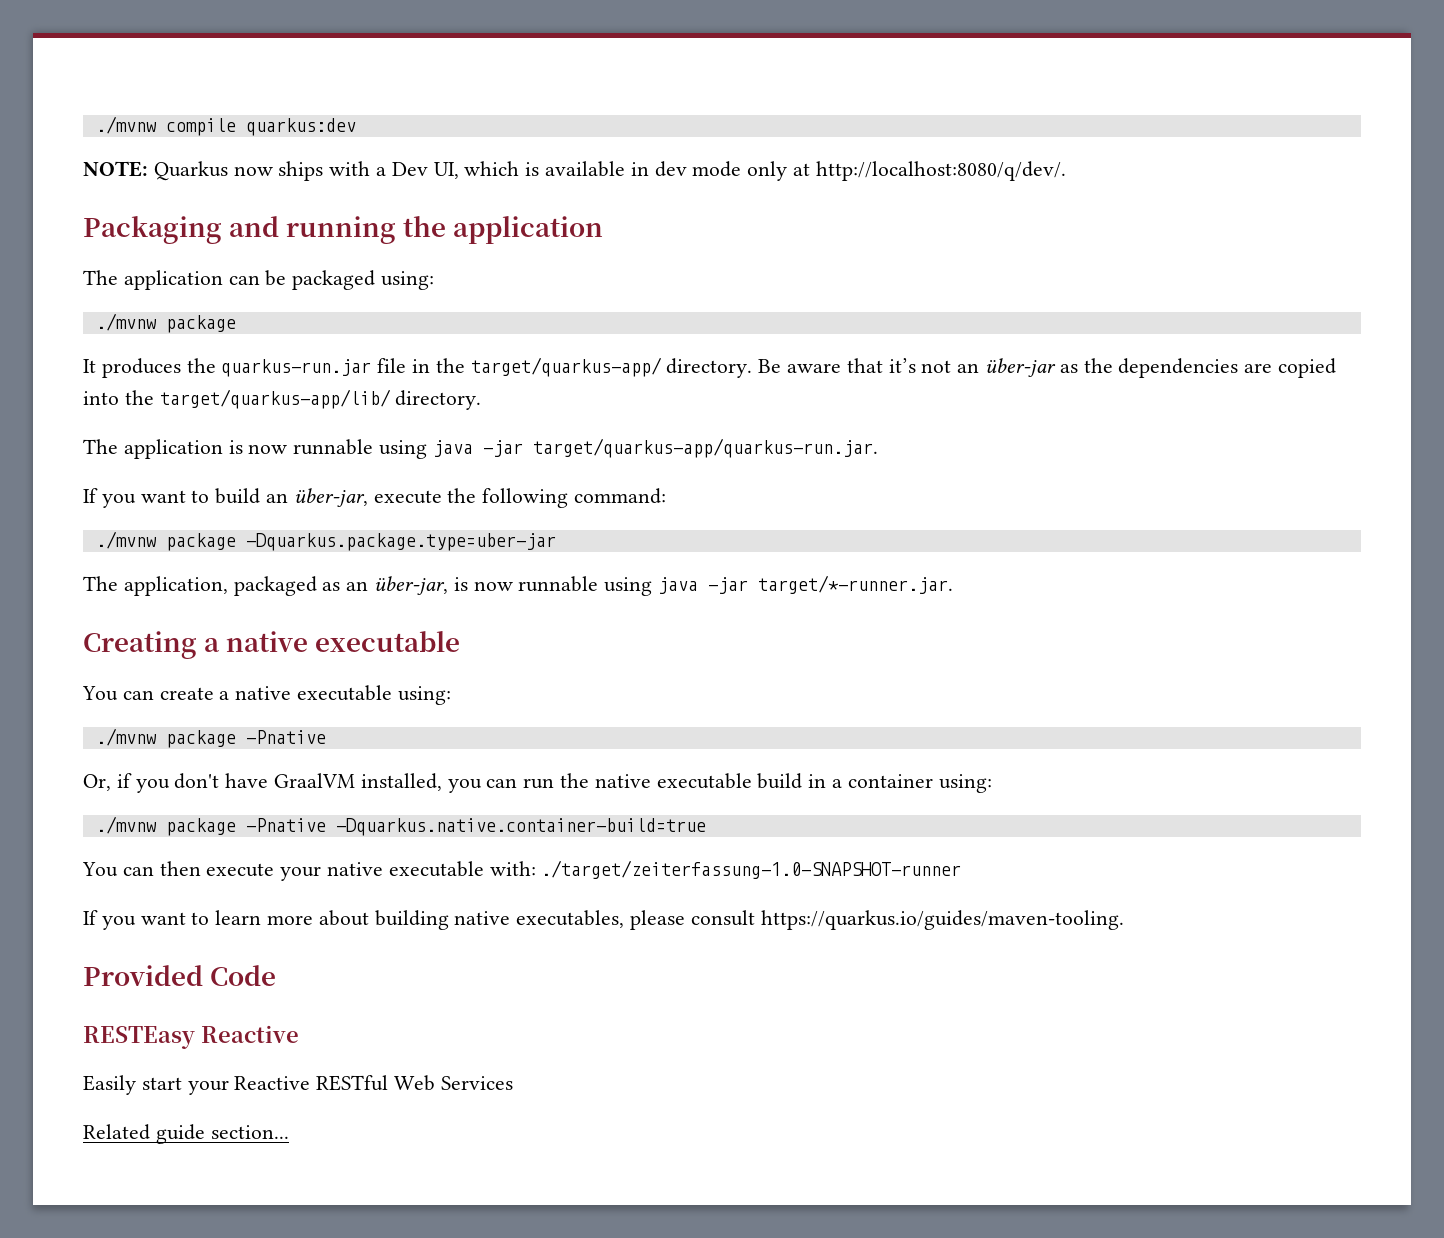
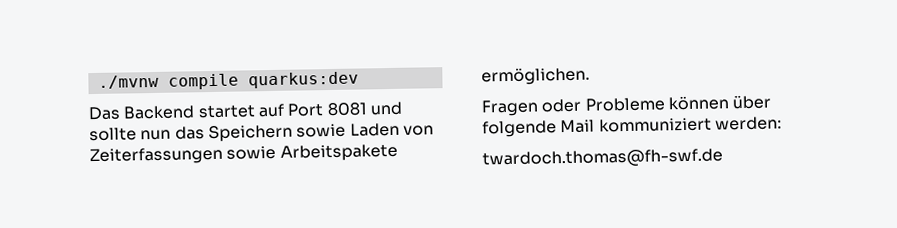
- NOTE: Quarkus now ships with a Dev UI, which is available in dev mode only at http://localhost:8080/q/dev/.
- Packaging and running the application
- The application can be packaged using:
- ./mvnw package
- It produces the quarkus-run.jar file in the target/quarkus-app/ directory. Be aware that it’s not an über-jar as the dependencies are copied into the target/quarkus-app/lib/ directory.
- The application is now runnable using java -jar target/quarkus-app/quarkus-run.jar.
- If you want to build an über-jar, execute the following command:
- ./mvnw package -Dquarkus.package.type=uber-jar
- The application, packaged as an über-jar, is now runnable using java -jar target/*-runner.jar.
- Creating a native executable
- You can create a native executable using:
- ./mvnw package -Pnative
- Or, if you don't have GraalVM installed, you can run the native executable build in a container using:
- ./mvnw package -Pnative -Dquarkus.native.container-build=true
- You can then execute your native executable with: ./target/zeiterfassung-1.0-SNAPSHOT-runner
- If you want to learn more about building native executables, please consult https://quarkus.io/guides/maven-tooling.
- Provided Code
- RESTEasy Reactive
- Easily start your Reactive RESTful Web Services
- Related guide section...
+ Das Backend startet auf Port 8081 und sollte nun das Speichern sowie Laden von Zeiterfassungen sowie Arbeitspakete ermöglichen.
+ Fragen oder Probleme können über folgende Mail kommuniziert werden:
+ twardoch.thomas@fh-swf.de

